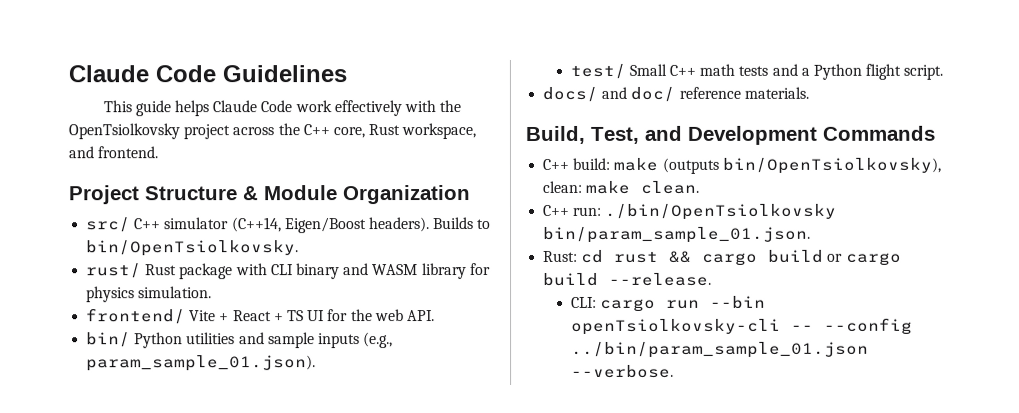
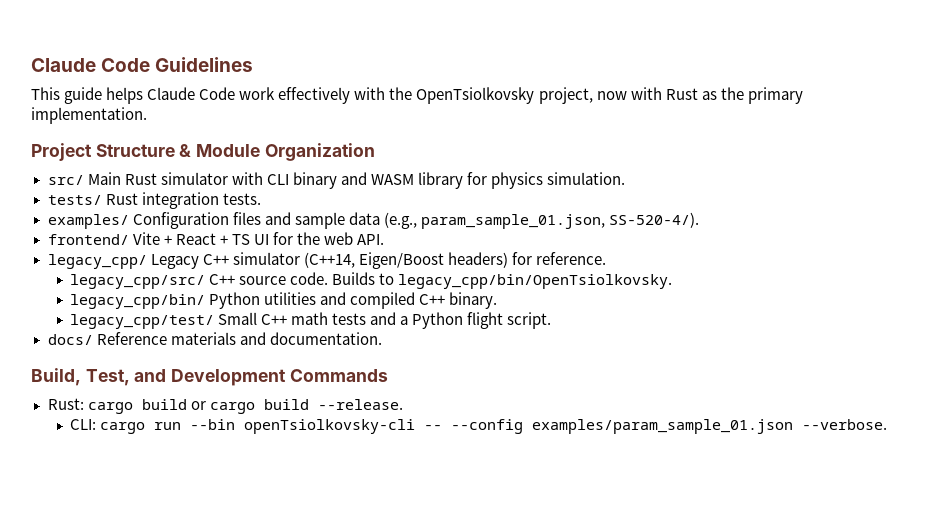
- This guide helps Claude Code work effectively with the OpenTsiolkovsky project across the C++ core, Rust workspace, and frontend.
+ This guide helps Claude Code work effectively with the OpenTsiolkovsky project, now with Rust as the primary implementation.
- src/ C++ simulator (C++14, Eigen/Boost headers). Builds to bin/OpenTsiolkovsky.
- rust/ Rust package with CLI binary and WASM library for physics simulation.
+ src/ Main Rust simulator with CLI binary and WASM library for physics simulation.
+ tests/ Rust integration tests.
+ examples/ Configuration files and sample data (e.g., param_sample_01.json, SS-520-4/).
- bin/ Python utilities and sample inputs (e.g., param_sample_01.json).
- test/ Small C++ math tests and a Python flight script.
+ legacy_cpp/ Legacy C++ simulator (C++14, Eigen/Boost headers) for reference.
+ legacy_cpp/src/ C++ source code. Builds to legacy_cpp/bin/OpenTsiolkovsky.
+ legacy_cpp/bin/ Python utilities and compiled C++ binary.
+ legacy_cpp/test/ Small C++ math tests and a Python flight script.
- docs/ and doc/ reference materials.
+ docs/ Reference materials and documentation.
- C++ build: make (outputs bin/OpenTsiolkovsky), clean: make clean.
- C++ run: ./bin/OpenTsiolkovsky bin/param_sample_01.json.
- Rust: cd rust && cargo build or cargo build --release.
+ Rust: cargo build or cargo build --release.
- CLI: cargo run --bin openTsiolkovsky-cli -- --config ../bin/param_sample_01.json --verbose.
+ CLI: cargo run --bin openTsiolkovsky-cli -- --config examples/param_sample_01.json --verbose.

